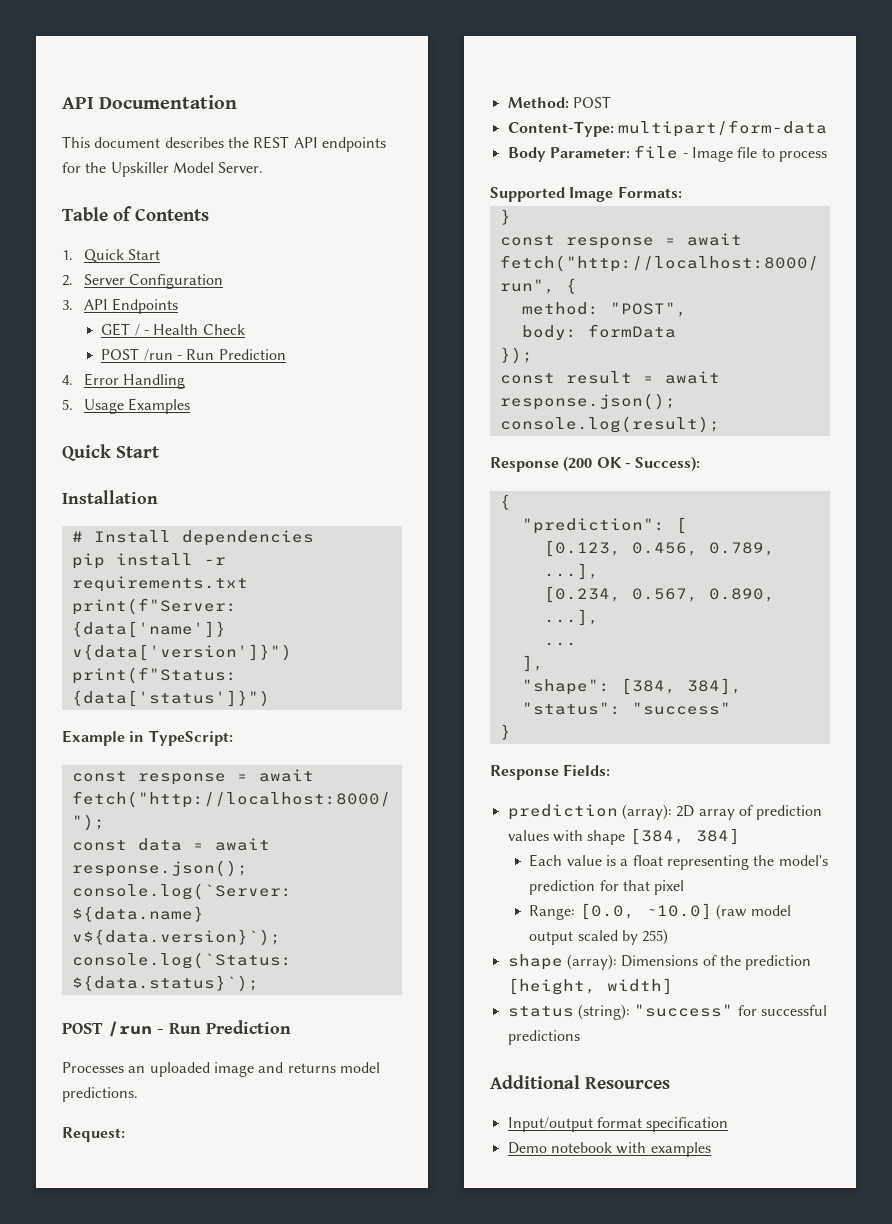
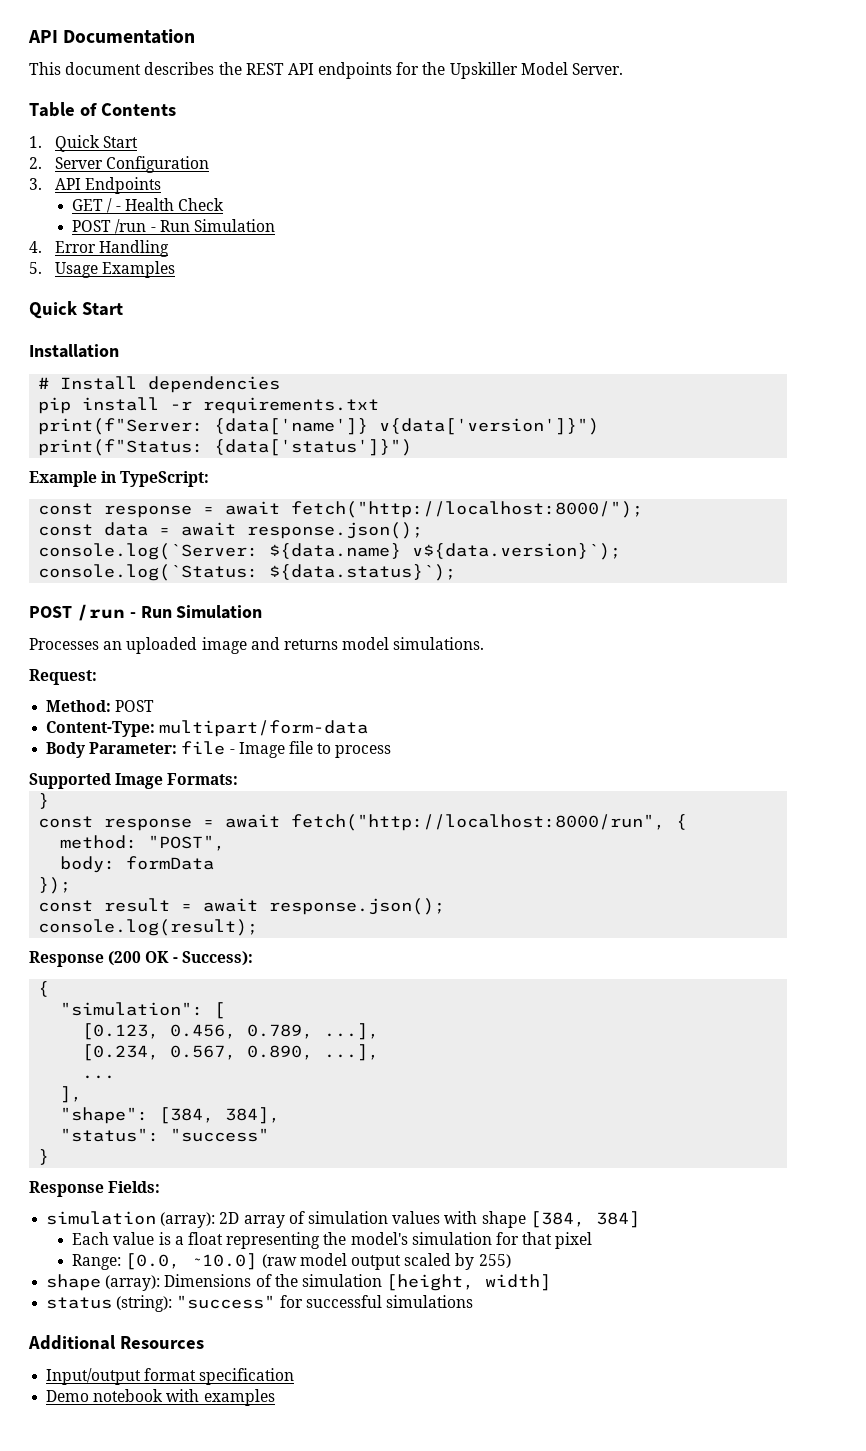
  GET / - Health Check
- POST /run - Run Prediction
+ POST /run - Run Simulation
  console.log(`Status: ${data.status}`);
- POST /run - Run Prediction
+ POST /run - Run Simulation
- Processes an uploaded image and returns model predictions.
+ Processes an uploaded image and returns model simulations.
- "prediction": [
+ "simulation": [
- prediction (array): 2D array of prediction values with shape [384, 384]
+ simulation (array): 2D array of simulation values with shape [384, 384]
- Each value is a float representing the model's prediction for that pixel
+ Each value is a float representing the model's simulation for that pixel
- shape (array): Dimensions of the prediction [height, width]
+ shape (array): Dimensions of the simulation [height, width]
- status (string): "success" for successful predictions
+ status (string): "success" for successful simulations

